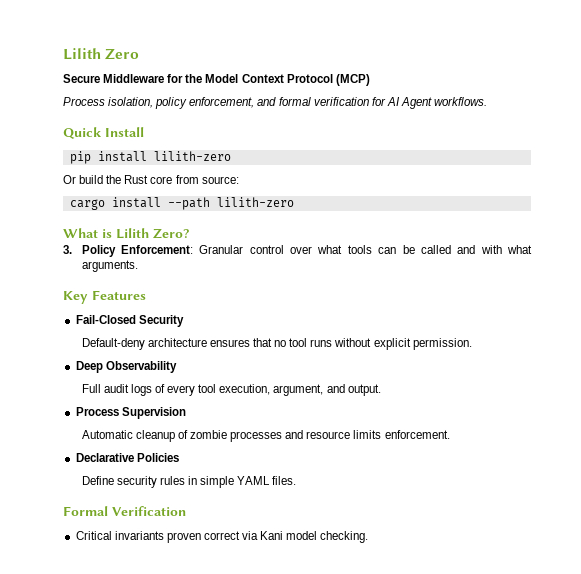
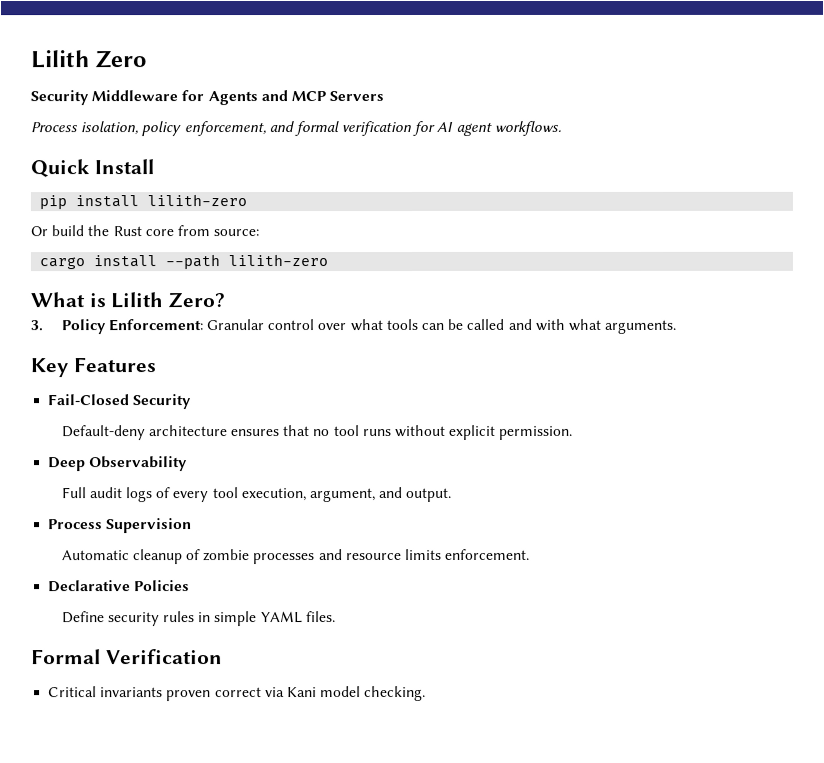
- Secure Middleware for the Model Context Protocol (MCP)
+ Security Middleware for Agents and MCP Servers
- Process isolation, policy enforcement, and formal verification for AI Agent workflows.
+ Process isolation, policy enforcement, and formal verification for AI agent workflows.

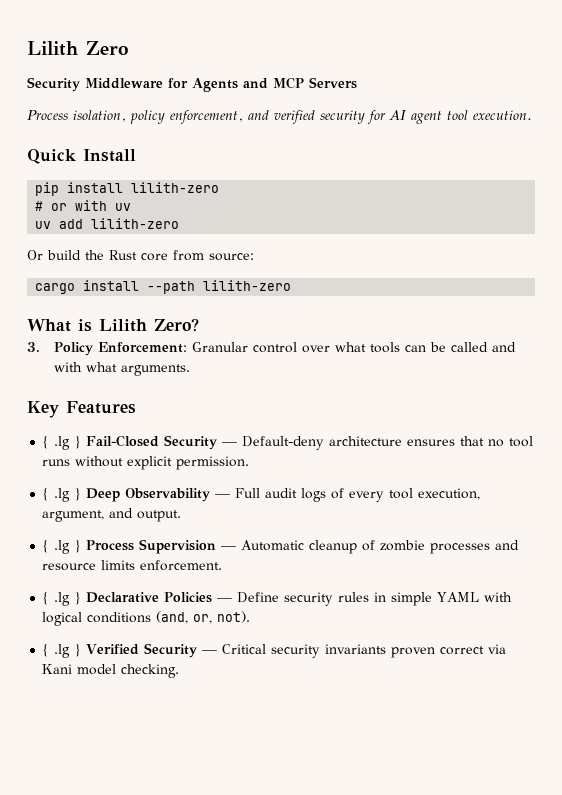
- Process isolation, policy enforcement, and formal verification for AI agent workflows.
+ Process isolation, policy enforcement, and verified security for AI agent tool execution.
+ # or with uv
+ uv add lilith-zero
- Fail-Closed Security
- Default-deny architecture ensures that no tool runs without explicit permission.
+ { .lg } Fail-Closed Security — Default-deny architecture ensures that no tool runs without explicit permission.
- Deep Observability
- Full audit logs of every tool execution, argument, and output.
+ { .lg } Deep Observability — Full audit logs of every tool execution, argument, and output.
- Process Supervision
- Automatic cleanup of zombie processes and resource limits enforcement.
+ { .lg } Process Supervision — Automatic cleanup of zombie processes and resource limits enforcement.
- Declarative Policies
- Define security rules in simple YAML files.
- Formal Verification
- Critical invariants proven correct via Kani model checking.
+ { .lg } Declarative Policies — Define security rules in simple YAML with logical conditions (and, or, not).
+ { .lg } Verified Security — Critical security invariants proven correct via Kani model checking.

